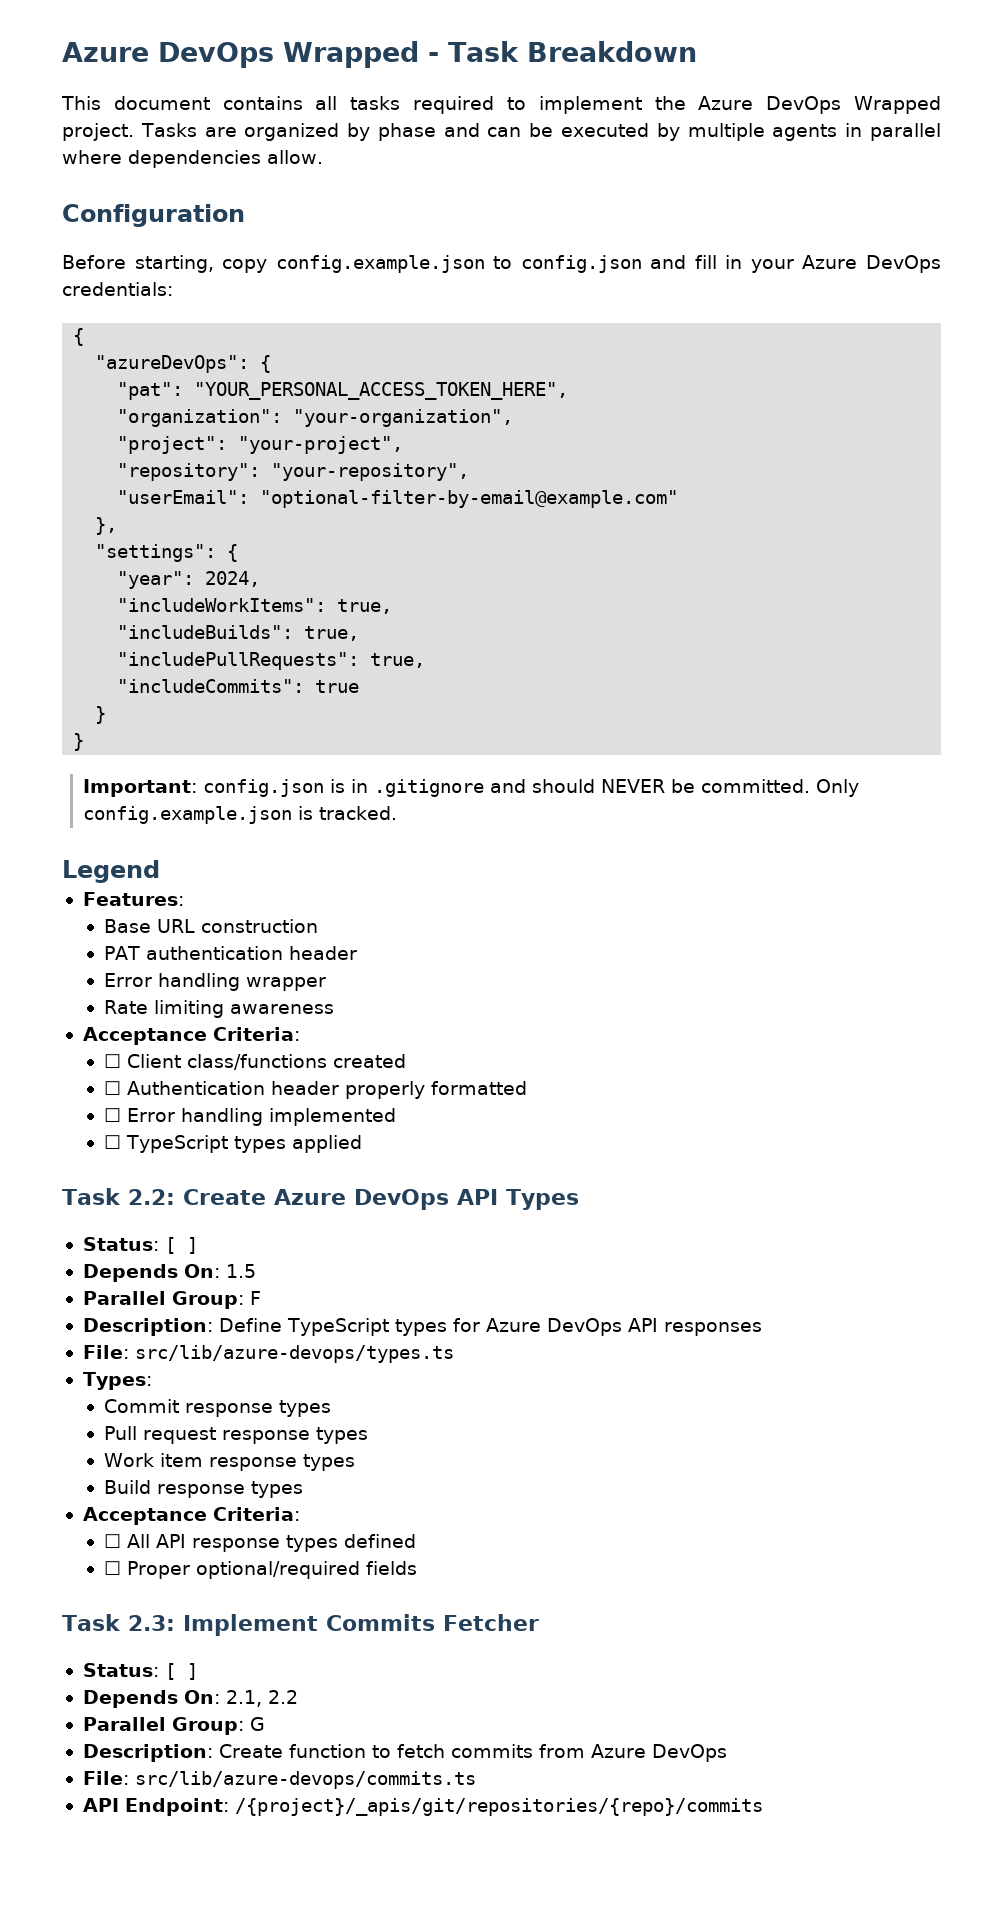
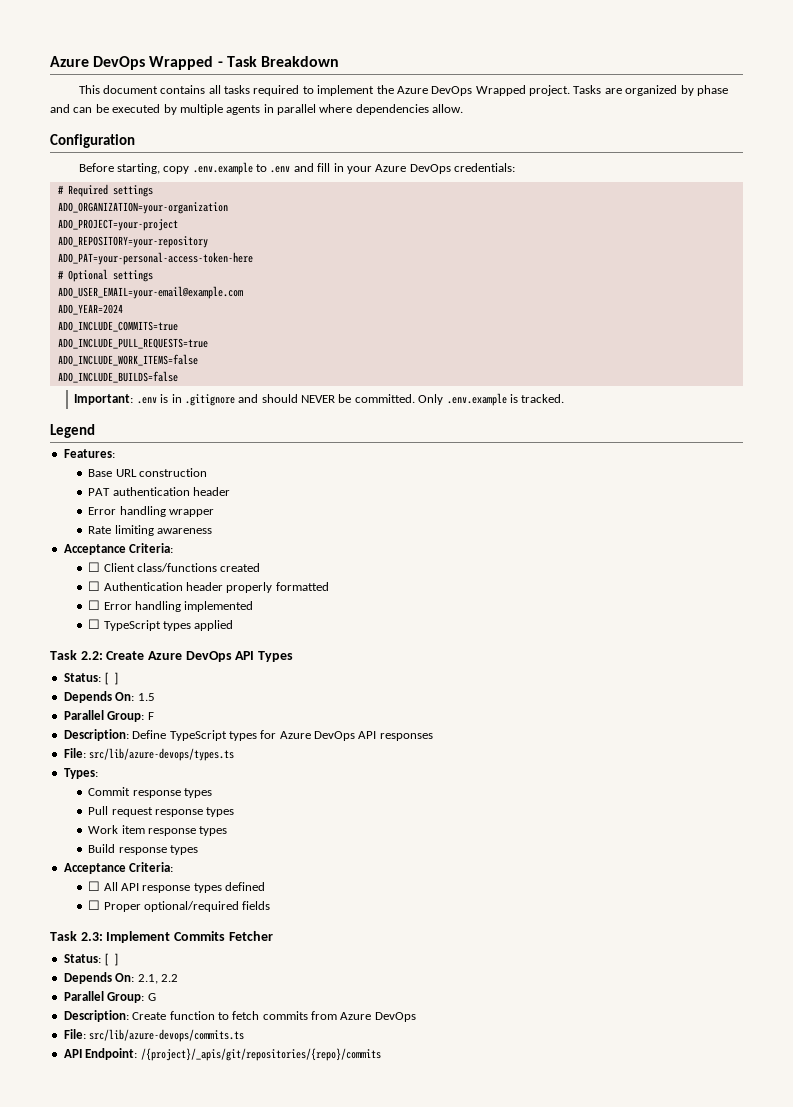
- Before starting, copy config.example.json to config.json and fill in your Azure DevOps credentials:
- {
- "azureDevOps": {
- "pat": "YOUR_PERSONAL_ACCESS_TOKEN_HERE",
- "organization": "your-organization",
- "project": "your-project",
- "repository": "your-repository",
- "userEmail": "optional-filter-by-email@example.com"
- },
- "settings": {
- "year": 2024,
- "includeWorkItems": true,
- "includeBuilds": true,
- "includePullRequests": true,
- "includeCommits": true
- }
- }
+ Before starting, copy .env.example to .env and fill in your Azure DevOps credentials:
+ # Required settings
+ ADO_ORGANIZATION=your-organization
+ ADO_PROJECT=your-project
+ ADO_REPOSITORY=your-repository
+ ADO_PAT=your-personal-access-token-here
+ # Optional settings
+ ADO_USER_EMAIL=your-email@example.com
+ ADO_YEAR=2024
+ ADO_INCLUDE_COMMITS=true
+ ADO_INCLUDE_PULL_REQUESTS=true
+ ADO_INCLUDE_WORK_ITEMS=false
+ ADO_INCLUDE_BUILDS=false
- Important: config.json is in .gitignore and should NEVER be committed.
+ Important: .env is in .gitignore and should NEVER be committed.
- Only config.example.json is tracked.
+ Only .env.example is tracked.

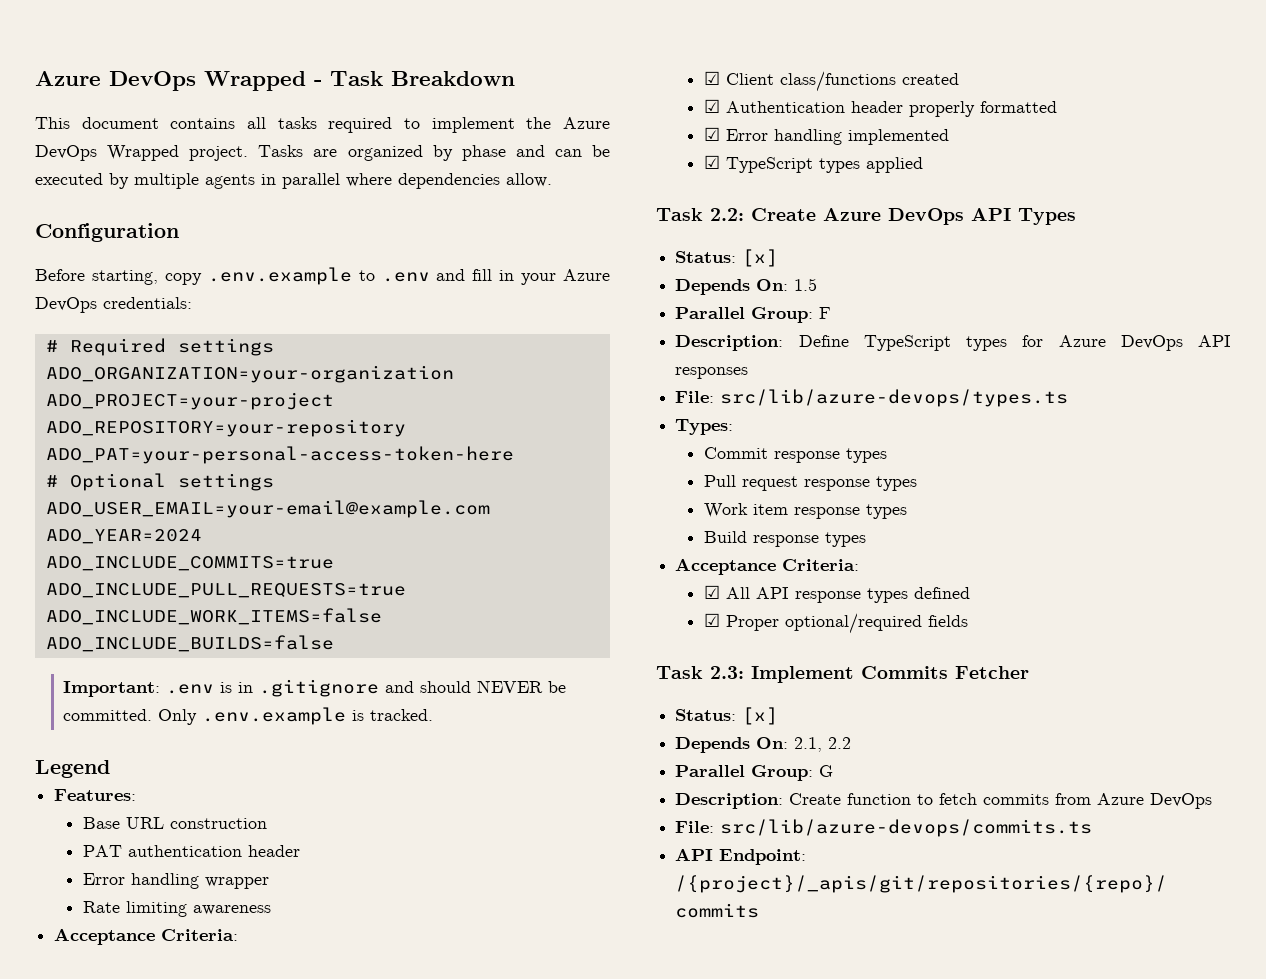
- ☐ Client class/functions created
+ ☑ Client class/functions created
- ☐ Authentication header properly formatted
+ ☑ Authentication header properly formatted
- ☐ Error handling implemented
+ ☑ Error handling implemented
- ☐ TypeScript types applied
+ ☑ TypeScript types applied
  Task 2.2: Create Azure DevOps API Types
- Status: [ ]
+ Status: [x]
- ☐ All API response types defined
+ ☑ All API response types defined
- ☐ Proper optional/required fields
+ ☑ Proper optional/required fields
  Task 2.3: Implement Commits Fetcher
- Status: [ ]
+ Status: [x]

